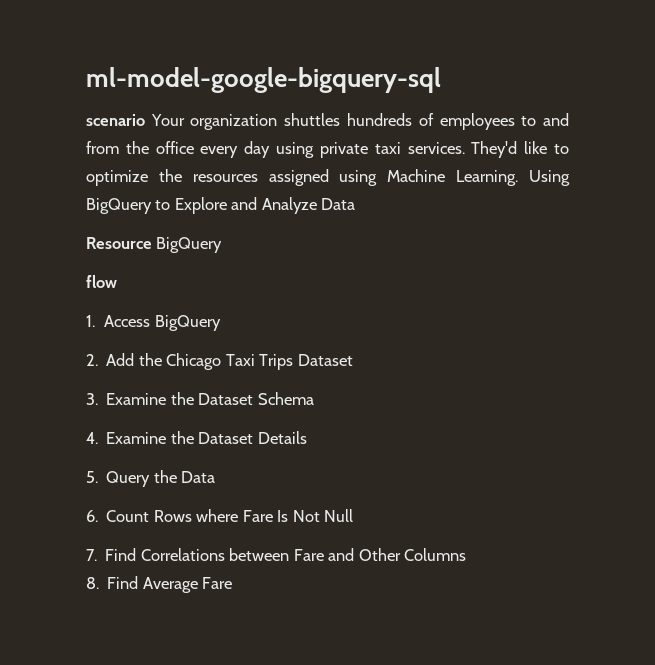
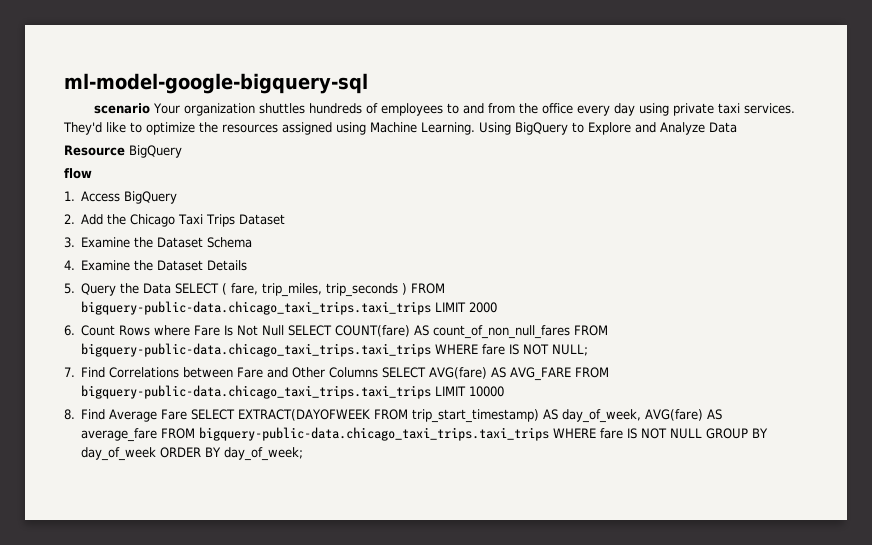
- 5. Query the Data
+ 5. Query the Data SELECT ( fare, trip_miles, trip_seconds ) FROM bigquery-public-data.chicago_taxi_trips.taxi_trips LIMIT 2000
- 6. Count Rows where Fare Is Not Null
+ 6. Count Rows where Fare Is Not Null SELECT COUNT(fare) AS count_of_non_null_fares FROM bigquery-public-data.chicago_taxi_trips.taxi_trips WHERE fare IS NOT NULL;
- 7. Find Correlations between Fare and Other Columns
- 8. Find Average Fare
+ 7. Find Correlations between Fare and Other Columns SELECT AVG(fare) AS AVG_FARE FROM bigquery-public-data.chicago_taxi_trips.taxi_trips LIMIT 10000
+ 8. Find Average Fare SELECT EXTRACT(DAYOFWEEK FROM trip_start_timestamp) AS day_of_week, AVG(fare) AS average_fare FROM bigquery-public-data.chicago_taxi_trips.taxi_trips WHERE fare IS NOT NULL GROUP BY day_of_week ORDER BY day_of_week;

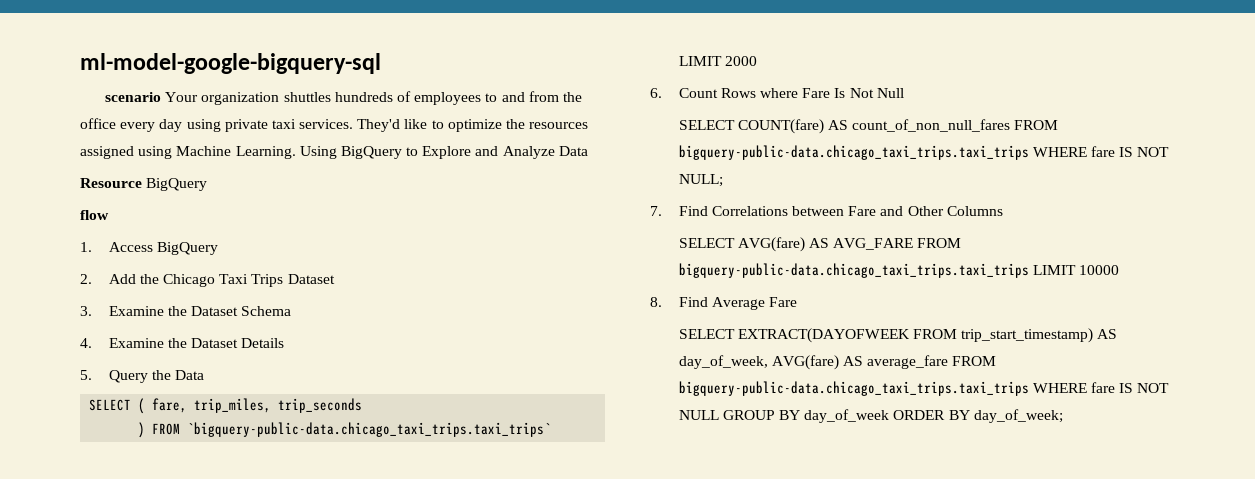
- 5. Query the Data SELECT ( fare, trip_miles, trip_seconds ) FROM bigquery-public-data.chicago_taxi_trips.taxi_trips LIMIT 2000
+ 5. Query the Data
+ SELECT ( fare, trip_miles, trip_seconds
+ ) FROM `bigquery-public-data.chicago_taxi_trips.taxi_trips`
+ LIMIT 2000
- 6. Count Rows where Fare Is Not Null SELECT COUNT(fare) AS count_of_non_null_fares FROM bigquery-public-data.chicago_taxi_trips.taxi_trips WHERE fare IS NOT NULL;
+ 6. Count Rows where Fare Is Not Null
+ SELECT COUNT(fare) AS count_of_non_null_fares FROM bigquery-public-data.chicago_taxi_trips.taxi_trips WHERE fare IS NOT NULL;
- 7. Find Correlations between Fare and Other Columns SELECT AVG(fare) AS AVG_FARE FROM bigquery-public-data.chicago_taxi_trips.taxi_trips LIMIT 10000
+ 7. Find Correlations between Fare and Other Columns
+ SELECT AVG(fare) AS AVG_FARE FROM bigquery-public-data.chicago_taxi_trips.taxi_trips LIMIT 10000
- 8. Find Average Fare SELECT EXTRACT(DAYOFWEEK FROM trip_start_timestamp) AS day_of_week, AVG(fare) AS average_fare FROM bigquery-public-data.chicago_taxi_trips.taxi_trips WHERE fare IS NOT NULL GROUP BY day_of_week ORDER BY day_of_week;
+ 8. Find Average Fare
+ SELECT EXTRACT(DAYOFWEEK FROM trip_start_timestamp) AS day_of_week, AVG(fare) AS average_fare FROM bigquery-public-data.chicago_taxi_trips.taxi_trips WHERE fare IS NOT NULL GROUP BY day_of_week ORDER BY day_of_week;

